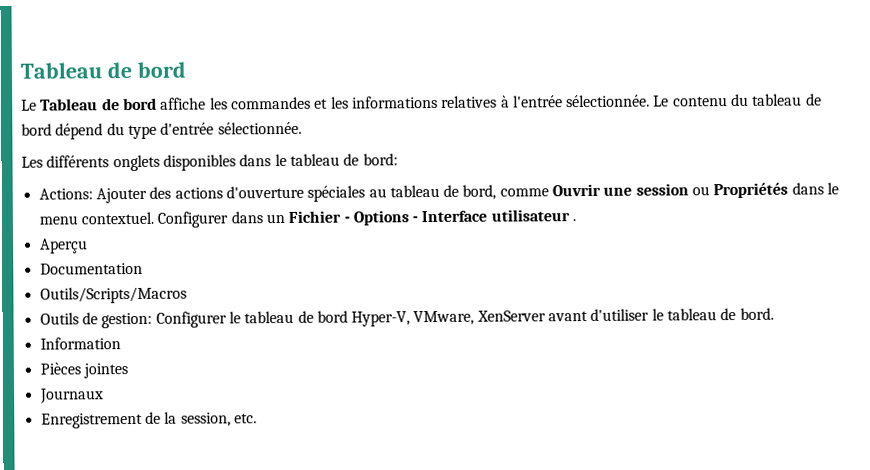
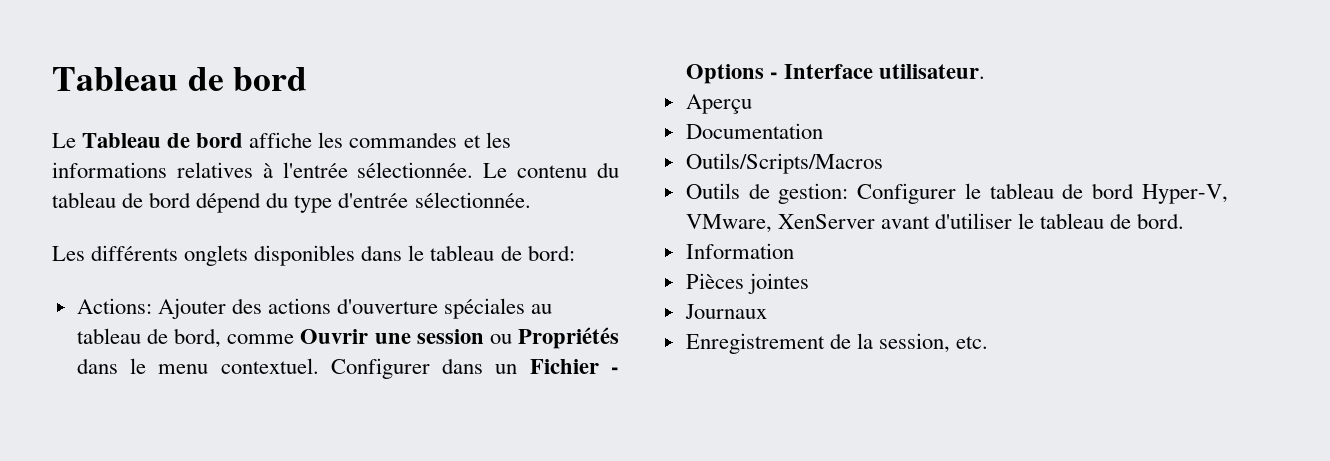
- Configurer dans un Fichier - Options - Interface utilisateur .
+ Configurer dans un Fichier - Options - Interface utilisateur.

